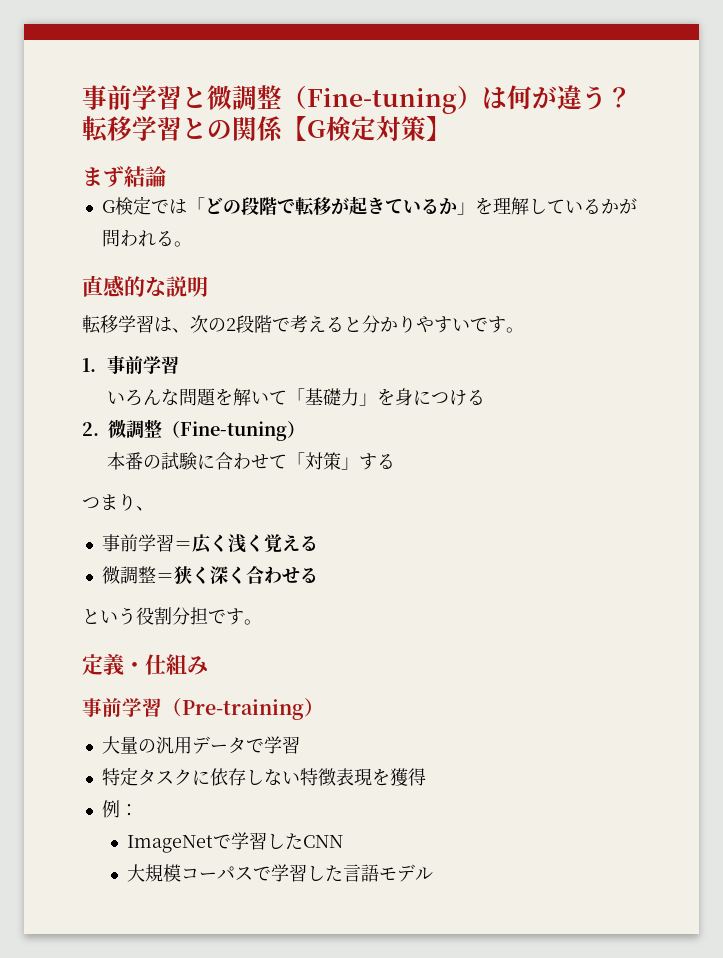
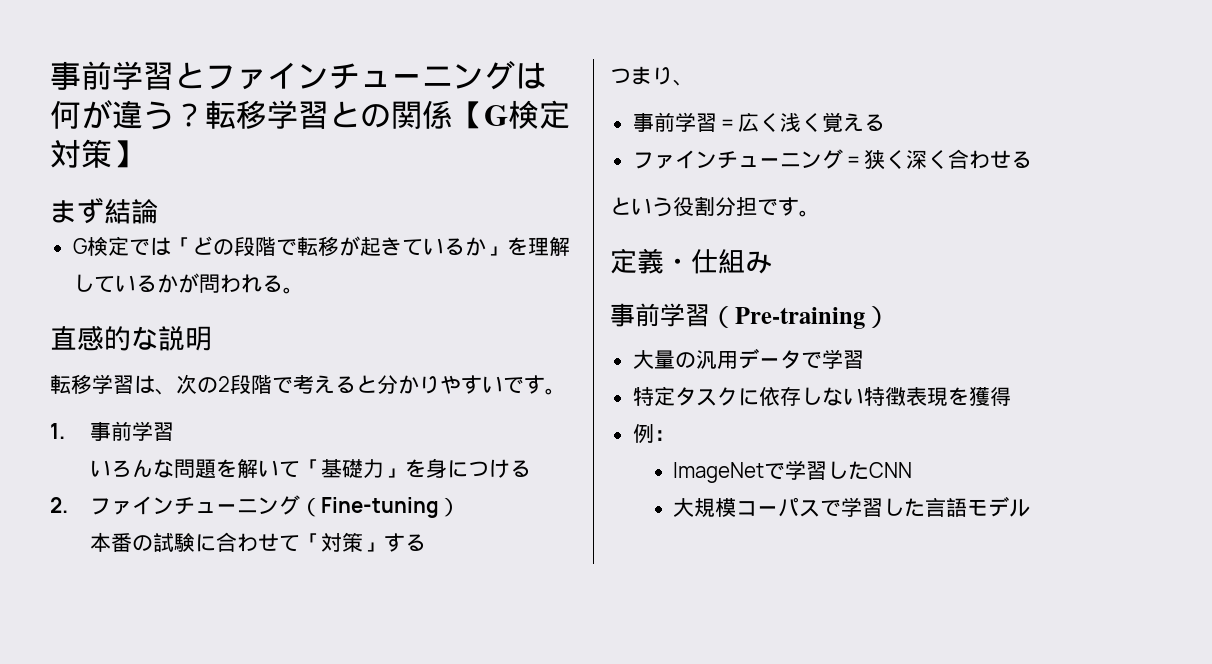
- 事前学習と微調整（Fine-tuning）は何が違う？
+ 事前学習とファインチューニングは何が違う？
- 2.微調整（Fine-tuning）
+ 2.ファインチューニング（Fine-tuning）
- 微調整＝狭く深く合わせる
+ ファインチューニング＝狭く深く合わせる

